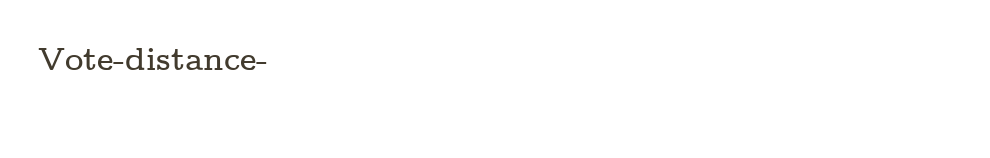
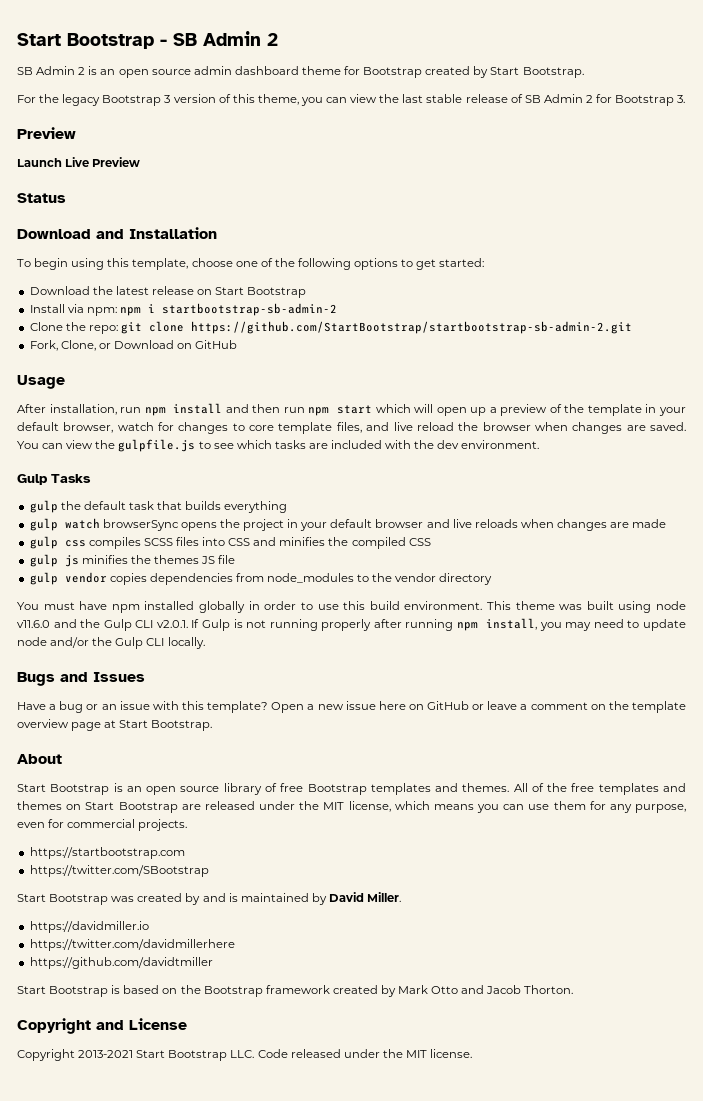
- Vote-distance-
+ Start Bootstrap - SB Admin 2
+ SB Admin 2 is an open source admin dashboard theme for Bootstrap created by Start Bootstrap.
+ For the legacy Bootstrap 3 version of this theme, you can view the last stable release of SB Admin 2 for Bootstrap 3.
+ Preview
+ Launch Live Preview
+ Status
+ Download and Installation
+ To begin using this template, choose one of the following options to get started:
+ Download the latest release on Start Bootstrap
+ Install via npm: npm i startbootstrap-sb-admin-2
+ Clone the repo: git clone https://github.com/StartBootstrap/startbootstrap-sb-admin-2.git
+ Fork, Clone, or Download on GitHub
+ Usage
+ After installation, run npm install and then run npm start which will open up a preview of the template in your default browser, watch for changes to core template files, and live reload the browser when changes are saved. You can view the gulpfile.js to see which tasks are included with the dev environment.
+ Gulp Tasks
+ gulp the default task that builds everything
+ gulp watch browserSync opens the project in your default browser and live reloads when changes are made
+ gulp css compiles SCSS files into CSS and minifies the compiled CSS
+ gulp js minifies the themes JS file
+ gulp vendor copies dependencies from node_modules to the vendor directory
+ You must have npm installed globally in order to use this build environment. This theme was built using node v11.6.0 and the Gulp CLI v2.0.1. If Gulp is not running properly after running npm install, you may need to update node and/or the Gulp CLI locally.
+ Bugs and Issues
+ Have a bug or an issue with this template? Open a new issue here on GitHub or leave a comment on the template overview page at Start Bootstrap.
+ About
+ Start Bootstrap is an open source library of free Bootstrap templates and themes. All of the free templates and themes on Start Bootstrap are released under the MIT license, which means you can use them for any purpose, even for commercial projects.
+ https://startbootstrap.com
+ https://twitter.com/SBootstrap
+ Start Bootstrap was created by and is maintained by David Miller.
+ https://davidmiller.io
+ https://twitter.com/davidmillerhere
+ https://github.com/davidtmiller
+ Start Bootstrap is based on the Bootstrap framework created by Mark Otto and Jacob Thorton.
+ Copyright and License
+ Copyright 2013-2021 Start Bootstrap LLC. Code released under the MIT license.

